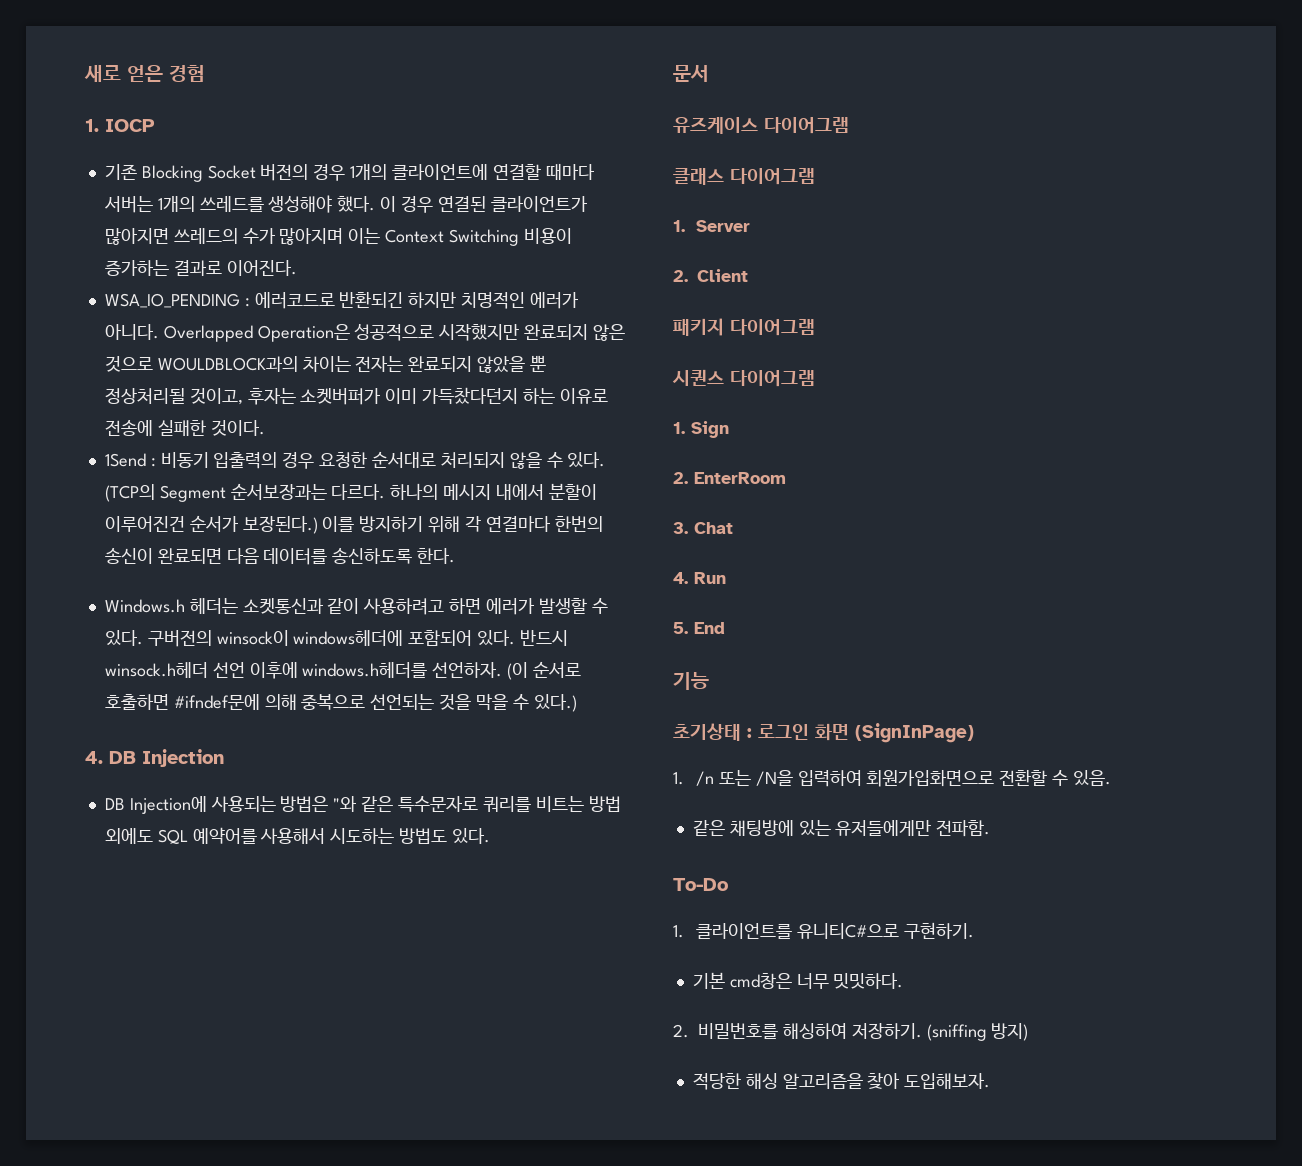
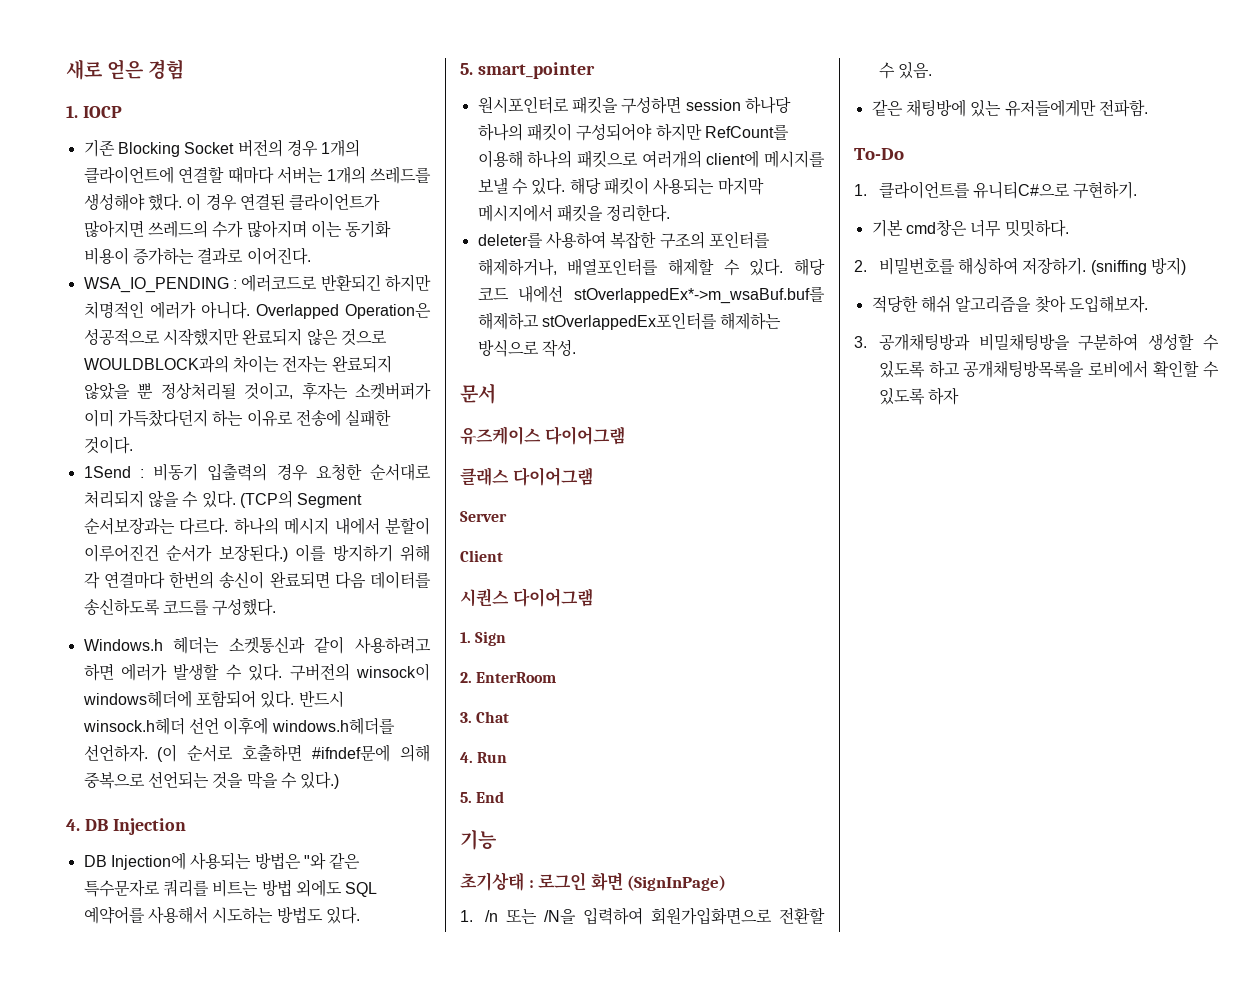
- 이 경우 연결된 클라이언트가 많아지면 쓰레드의 수가 많아지며 이는 Context Switching 비용이 증가하는 결과로 이어진다.
+ 이 경우 연결된 클라이언트가 많아지면 쓰레드의 수가 많아지며 이는 동기화 비용이 증가하는 결과로 이어진다.
- 이를 방지하기 위해 각 연결마다 한번의 송신이 완료되면 다음 데이터를 송신하도록 한다.
+ 이를 방지하기 위해 각 연결마다 한번의 송신이 완료되면 다음 데이터를 송신하도록 코드를 구성했다.
+ 5. smart_pointer
+ 원시포인터로 패킷을 구성하면 session 하나당 하나의 패킷이 구성되어야 하지만 RefCount를 이용해 하나의 패킷으로 여러개의 client에 메시지를 보낼 수 있다. 해당 패킷이 사용되는 마지막 메시지에서 패킷을 정리한다.
+ deleter를 사용하여 복잡한 구조의 포인터를 해제하거나, 배열포인터를 해제할 수 있다. 해당 코드 내에선 stOverlappedEx*->m_wsaBuf.buf를 해제하고 stOverlappedEx포인터를 해제하는 방식으로 작성.
- 1. Server
+ Server
- 2. Client
+ Client
- 패키지 다이어그램
- 적당한 해싱 알고리즘을 찾아 도입해보자.
+ 적당한 해쉬 알고리즘을 찾아 도입해보자.
+ 3. 공개채팅방과 비밀채팅방을 구분하여 생성할 수 있도록 하고 공개채팅방목록을 로비에서 확인할 수 있도록 하자

